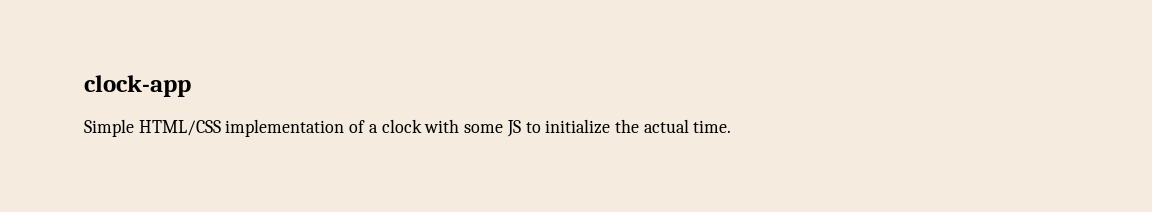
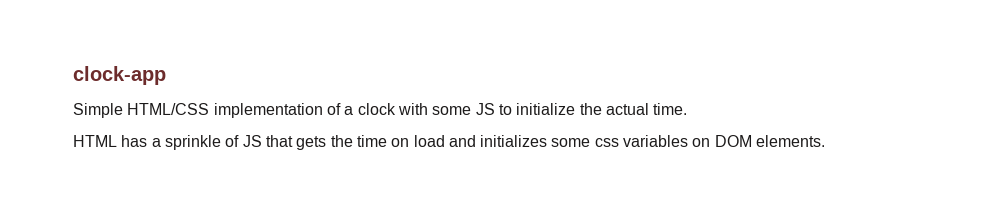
+ HTML has a sprinkle of JS that gets the time on load and initializes some css variables on DOM elements.

